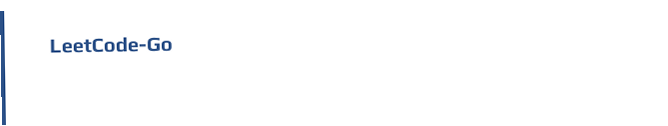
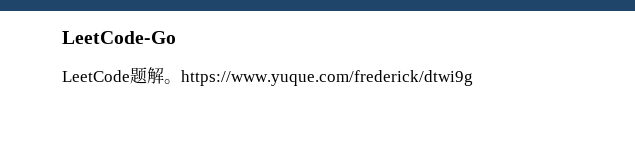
+ LeetCode题解。https://www.yuque.com/frederick/dtwi9g

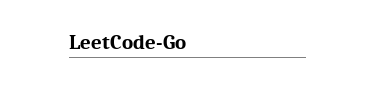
- LeetCode题解。https://www.yuque.com/frederick/dtwi9g

